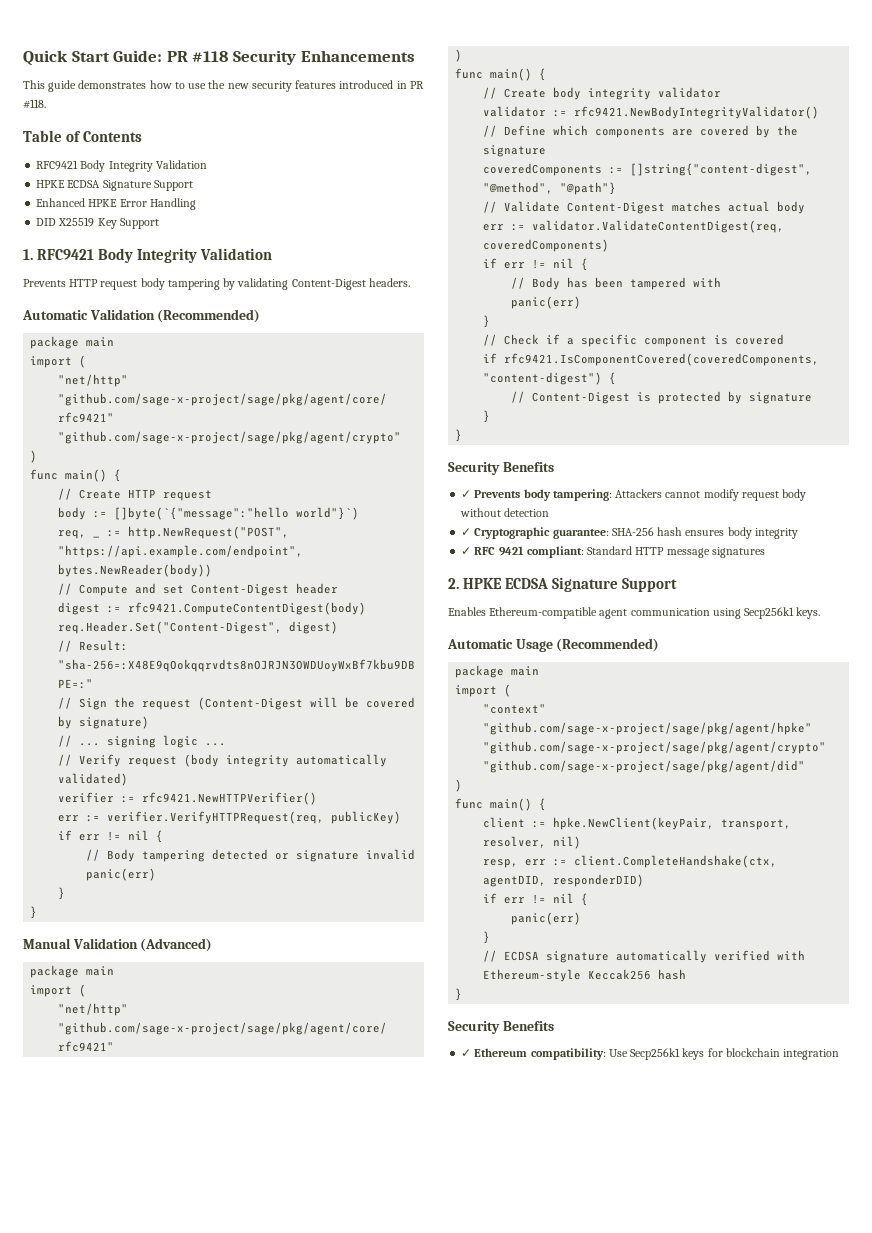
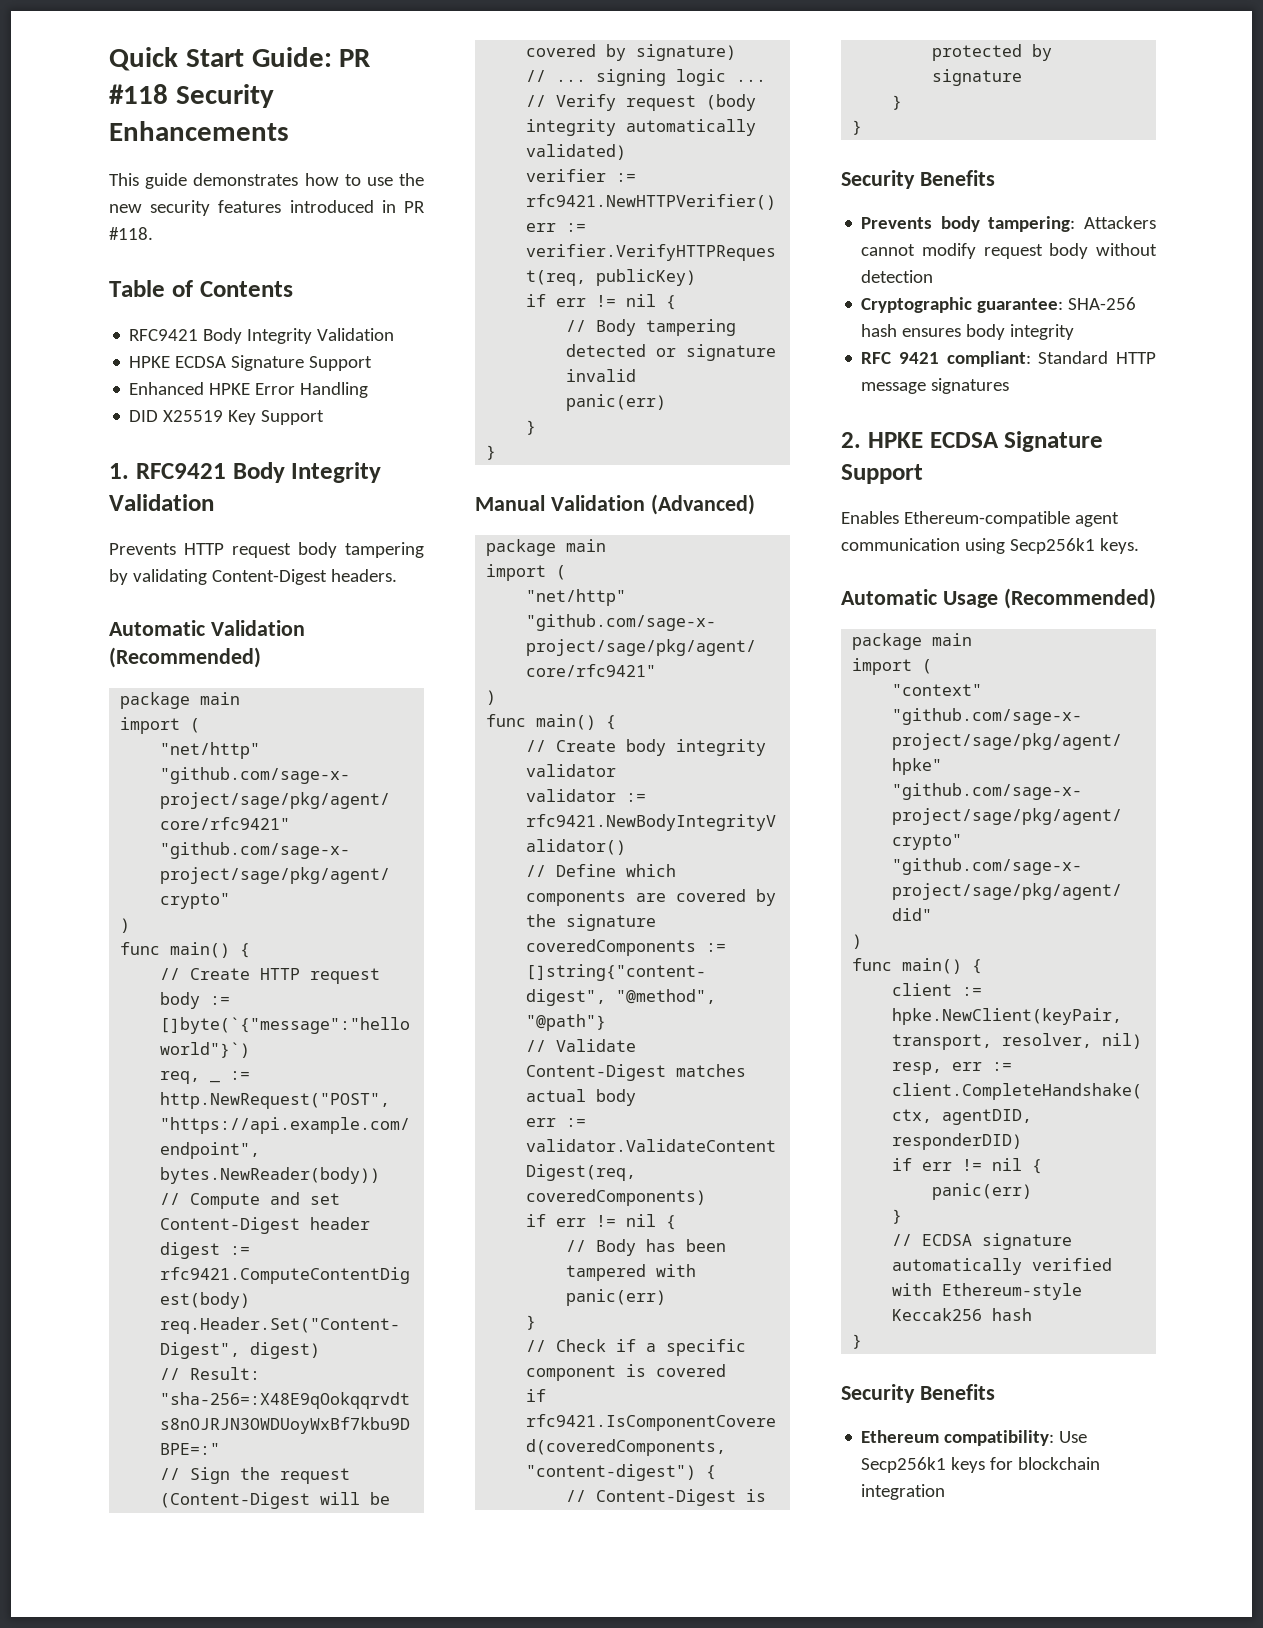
- ✓ Prevents body tampering: Attackers cannot modify request body without detection
+ Prevents body tampering: Attackers cannot modify request body without detection
- ✓ Cryptographic guarantee: SHA-256 hash ensures body integrity
+ Cryptographic guarantee: SHA-256 hash ensures body integrity
- ✓ RFC 9421 compliant: Standard HTTP message signatures
+ RFC 9421 compliant: Standard HTTP message signatures
- ✓ Ethereum compatibility: Use Secp256k1 keys for blockchain integration
+ Ethereum compatibility: Use Secp256k1 keys for blockchain integration

